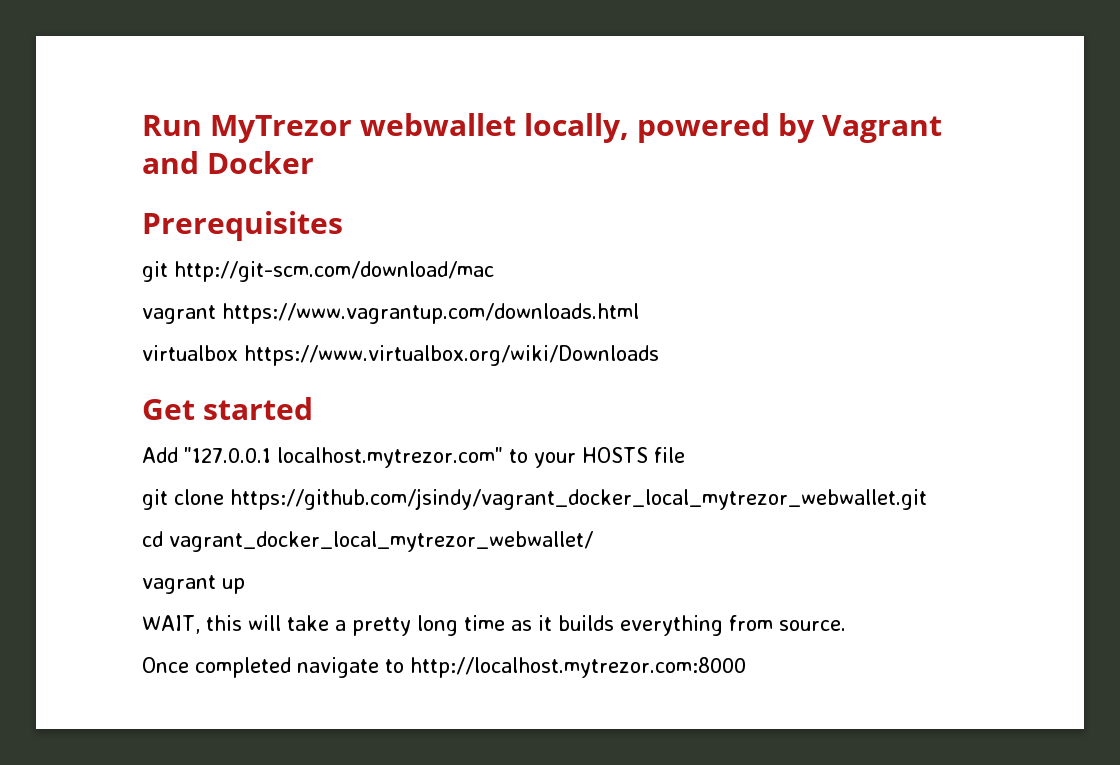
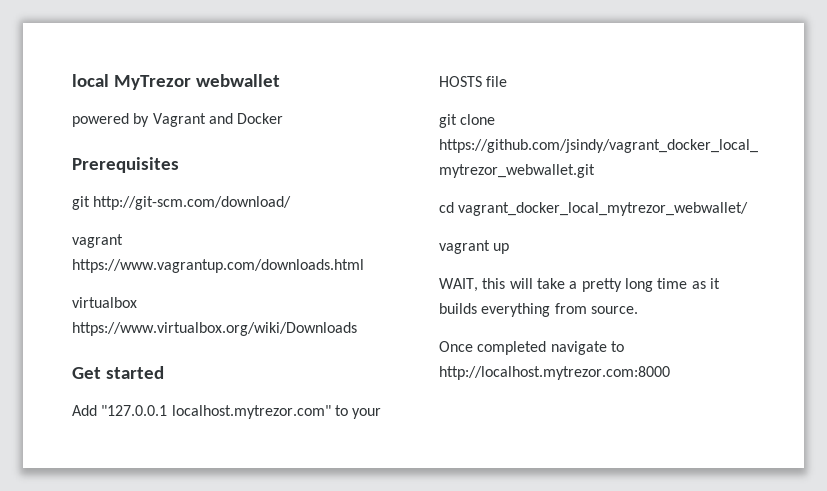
- Run MyTrezor webwallet locally, powered by Vagrant and Docker
+ local MyTrezor webwallet
+ powered by Vagrant and Docker
- git http://git-scm.com/download/mac
+ git http://git-scm.com/download/

